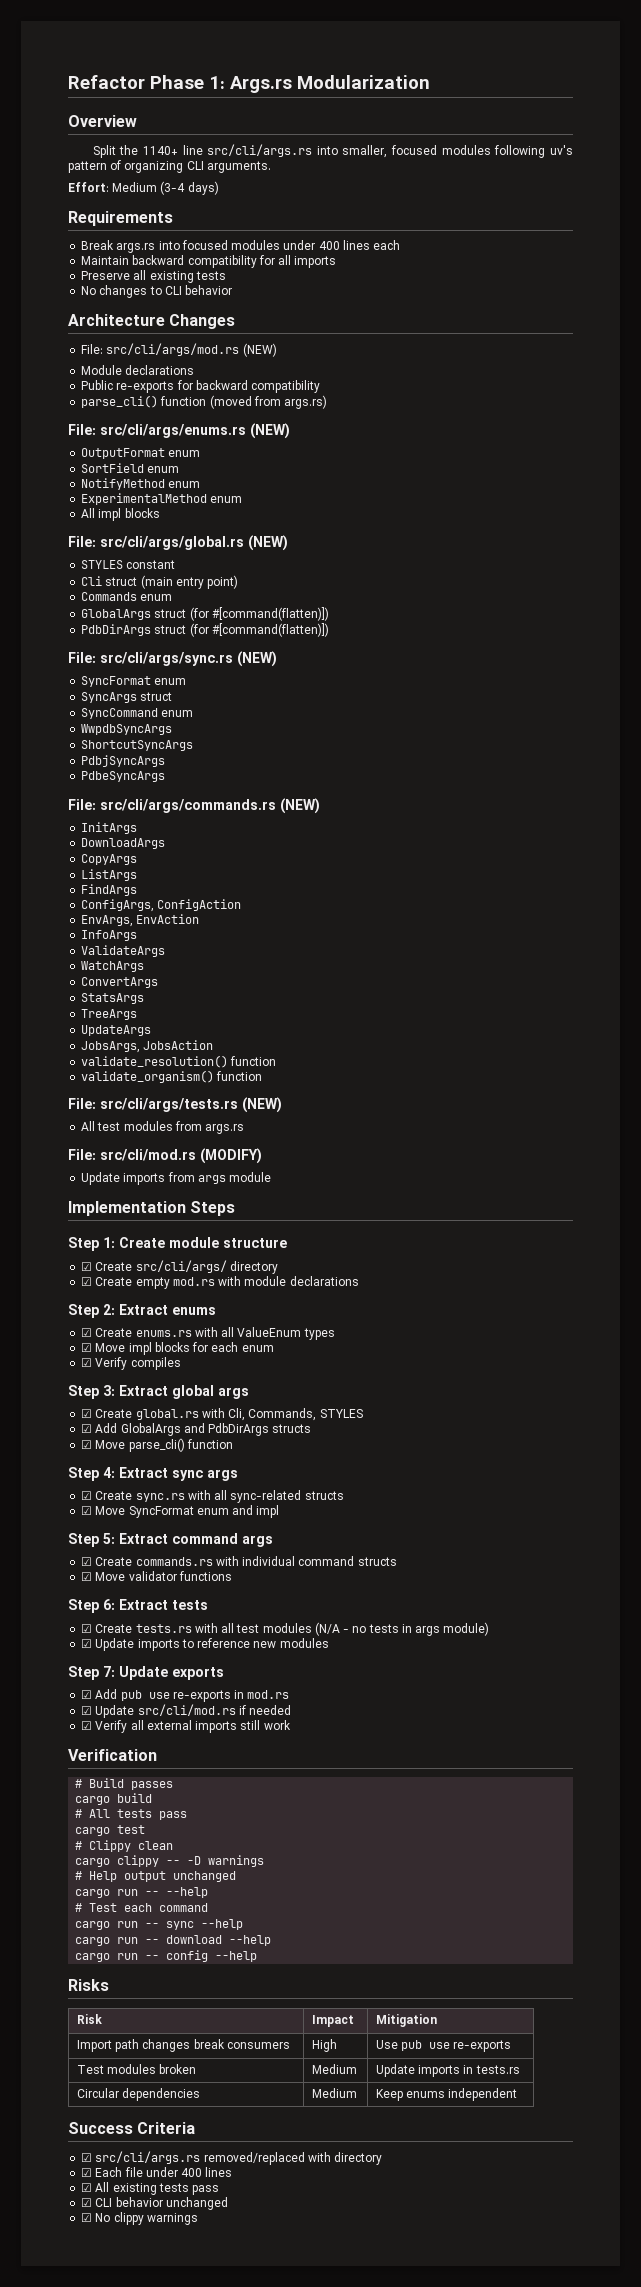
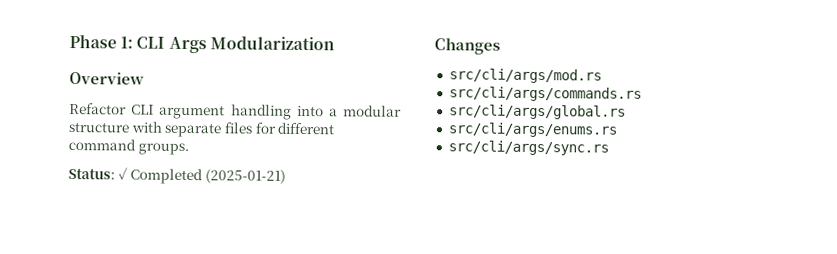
- Refactor Phase 1: Args.rs Modularization
+ Phase 1: CLI Args Modularization
- Split the 1140+ line src/cli/args.rs into smaller, focused modules following uv's pattern of organizing CLI arguments.
- Effort: Medium (3-4 days)
- Requirements
- Break args.rs into focused modules under 400 lines each
- Maintain backward compatibility for all imports
- Preserve all existing tests
- No changes to CLI behavior
- Architecture Changes
+ Refactor CLI argument handling into a modular structure with separate files for different command groups.
+ Status: ✓ Completed (2025-01-21)
+ Changes
- File: src/cli/args/mod.rs (NEW)
- Module declarations
- Public re-exports for backward compatibility
- parse_cli() function (moved from args.rs)
- File: src/cli/args/enums.rs (NEW)
- OutputFormat enum
- SortField enum
- NotifyMethod enum
- ExperimentalMethod enum
- All impl blocks
- File: src/cli/args/global.rs (NEW)
- STYLES constant
- Cli struct (main entry point)
- Commands enum
- GlobalArgs struct (for #[command(flatten)])
- PdbDirArgs struct (for #[command(flatten)])
- File: src/cli/args/sync.rs (NEW)
- SyncFormat enum
- SyncArgs struct
- SyncCommand enum
- WwpdbSyncArgs
- ShortcutSyncArgs
- PdbjSyncArgs
- PdbeSyncArgs
- File: src/cli/args/commands.rs (NEW)
- InitArgs
- DownloadArgs
- CopyArgs
- ListArgs
- FindArgs
- ConfigArgs, ConfigAction
- EnvArgs, EnvAction
- InfoArgs
- ValidateArgs
- WatchArgs
- ConvertArgs
- StatsArgs
- TreeArgs
- UpdateArgs
- JobsArgs, JobsAction
- validate_resolution() function
- validate_organism() function
- File: src/cli/args/tests.rs (NEW)
- All test modules from args.rs
- File: src/cli/mod.rs (MODIFY)
- Update imports from args module
- Implementation Steps
- Step 1: Create module structure
- ☑ Create src/cli/args/ directory
- ☑ Create empty mod.rs with module declarations
- Step 2: Extract enums
- ☑ Create enums.rs with all ValueEnum types
- ☑ Move impl blocks for each enum
- ☑ Verify compiles
- Step 3: Extract global args
- ☑ Create global.rs with Cli, Commands, STYLES
- ☑ Add GlobalArgs and PdbDirArgs structs
- ☑ Move parse_cli() function
- Step 4: Extract sync args
- ☑ Create sync.rs with all sync-related structs
- ☑ Move SyncFormat enum and impl
- Step 5: Extract command args
- ☑ Create commands.rs with individual command structs
- ☑ Move validator functions
- Step 6: Extract tests
- ☑ Create tests.rs with all test modules (N/A - no tests in args module)
- ☑ Update imports to reference new modules
- Step 7: Update exports
- ☑ Add pub use re-exports in mod.rs
- ☑ Update src/cli/mod.rs if needed
- ☑ Verify all external imports still work
- Verification
- # Build passes
- cargo build
- # All tests pass
- cargo test
- # Clippy clean
- cargo clippy -- -D warnings
- # Help output unchanged
- cargo run -- --help
- # Test each command
- cargo run -- sync --help
- cargo run -- download --help
- cargo run -- config --help
- Risks
- Risk | Impact | Mitigation
- Import path changes break consumers | High | Use pub use re-exports
- Test modules broken | Medium | Update imports in tests.rs
- Circular dependencies | Medium | Keep enums independent
- Success Criteria
- ☑ src/cli/args.rs removed/replaced with directory
- ☑ Each file under 400 lines
- ☑ All existing tests pass
- ☑ CLI behavior unchanged
- ☑ No clippy warnings
+ src/cli/args/mod.rs
+ src/cli/args/commands.rs
+ src/cli/args/global.rs
+ src/cli/args/enums.rs
+ src/cli/args/sync.rs

